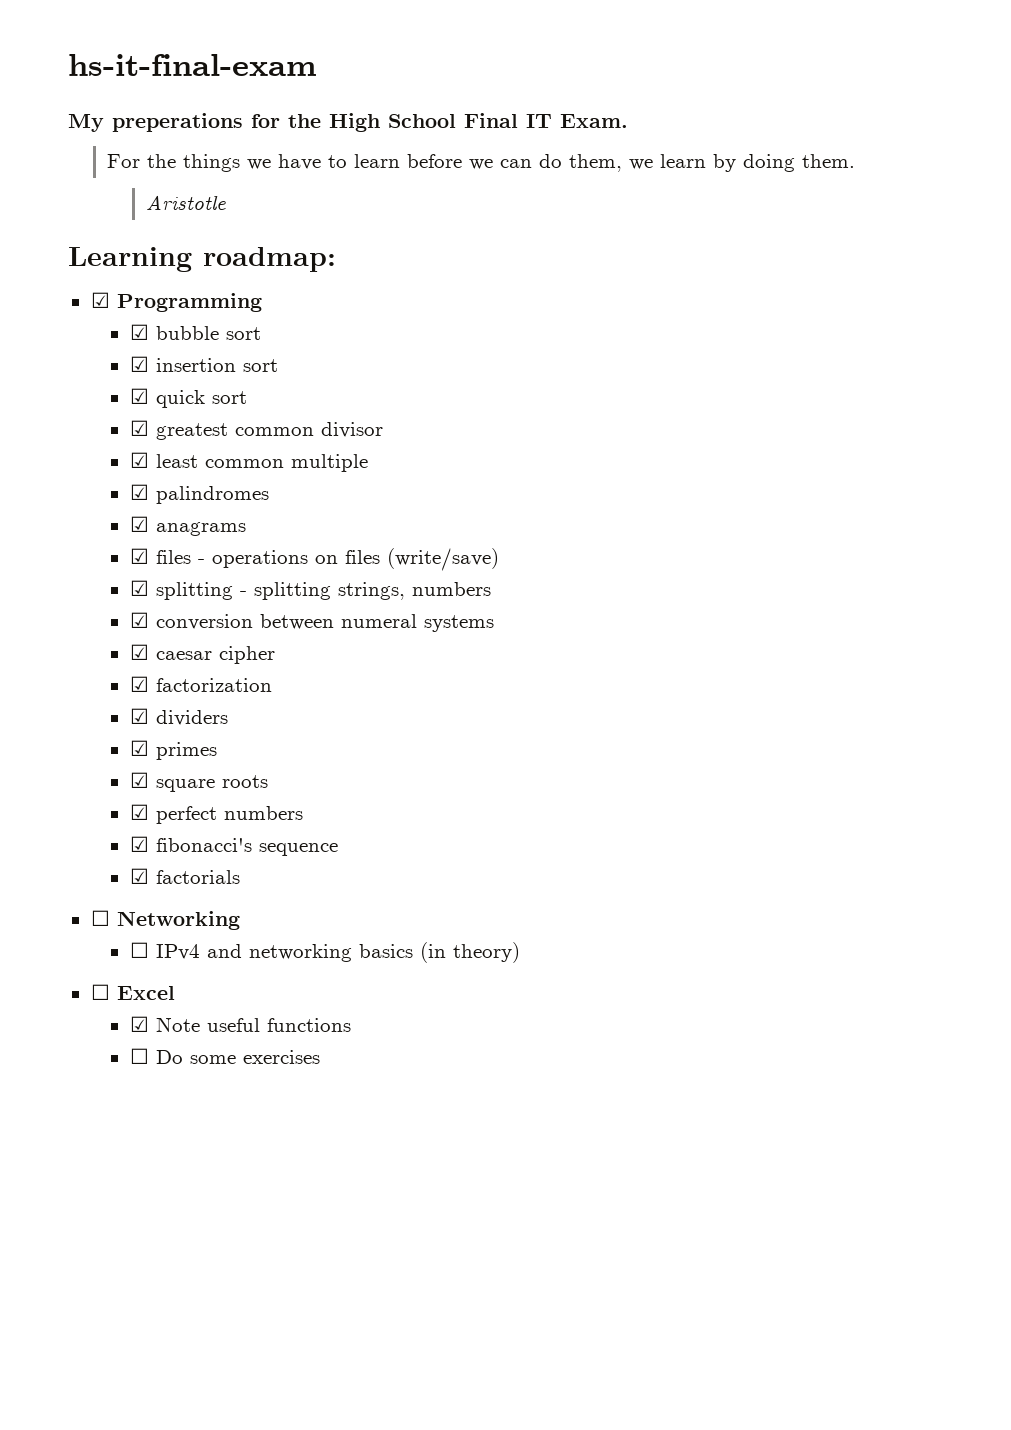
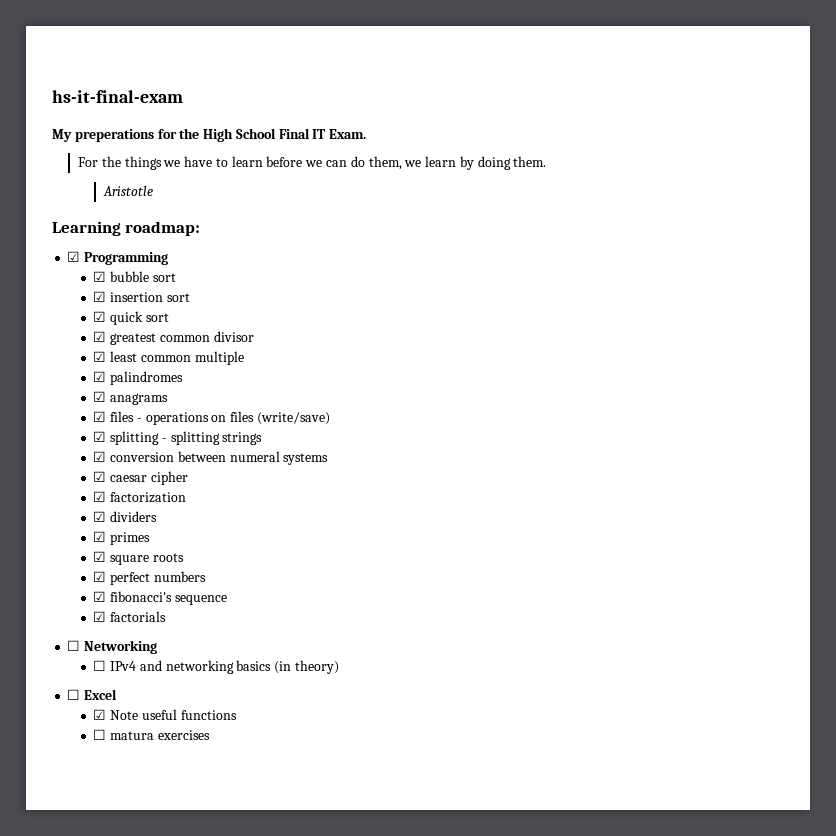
- ☑ splitting - splitting strings, numbers
+ ☑ splitting - splitting strings
- ☐ Do some exercises
+ ☐ matura exercises

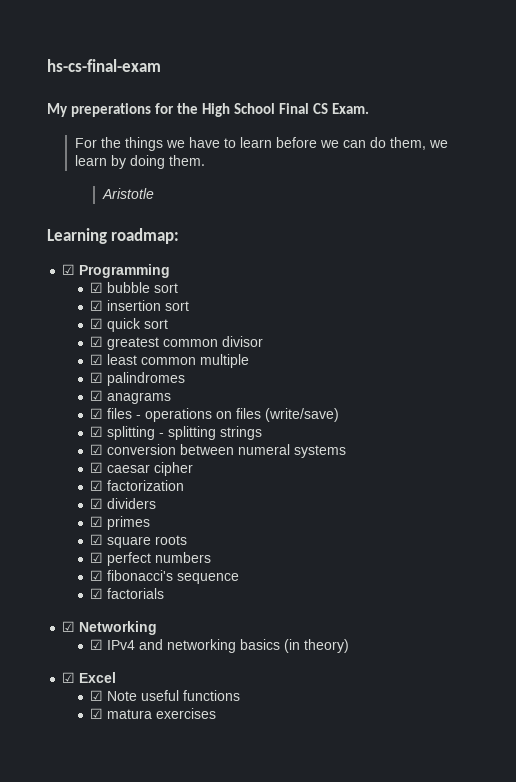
- hs-it-final-exam
+ hs-cs-final-exam
- My preperations for the High School Final IT Exam.
+ My preperations for the High School Final CS Exam.
- ☐ Networking
+ ☑ Networking
- ☐ IPv4 and networking basics (in theory)
+ ☑ IPv4 and networking basics (in theory)
- ☐ Excel
+ ☑ Excel
- ☐ matura exercises
+ ☑ matura exercises

